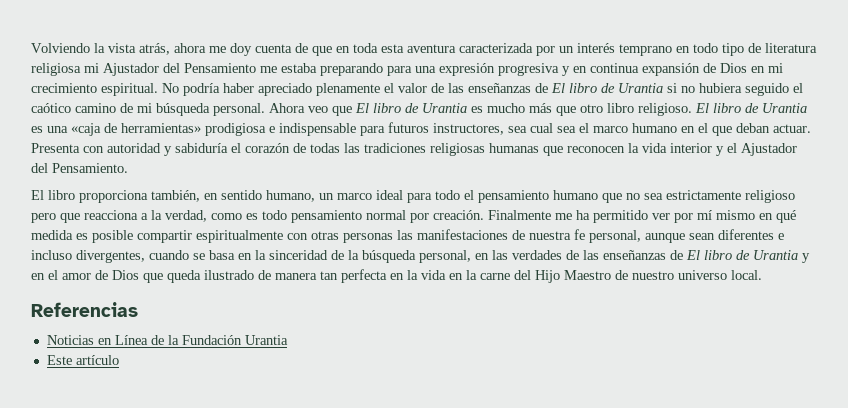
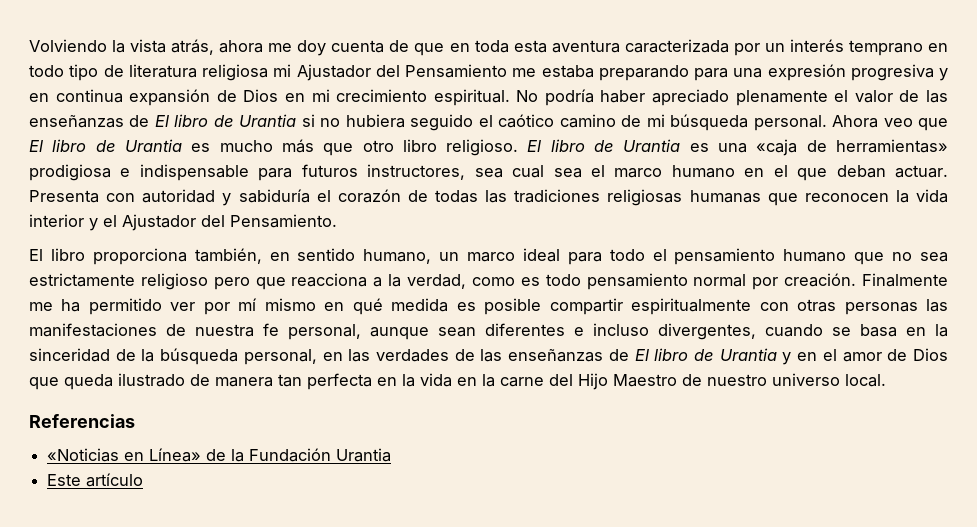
- Noticias en Línea de la Fundación Urantia
+ «Noticias en Línea» de la Fundación Urantia

